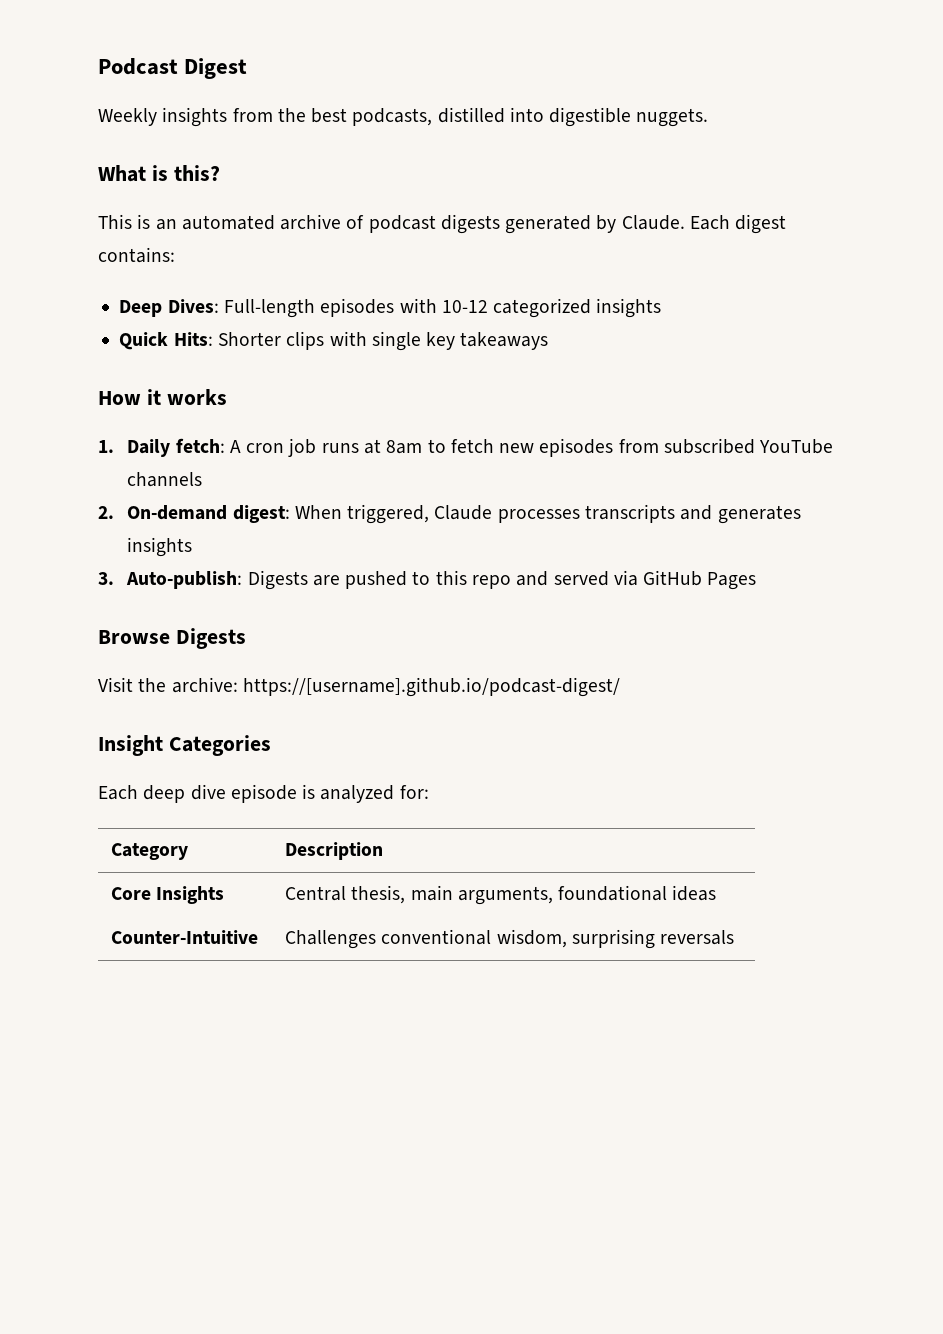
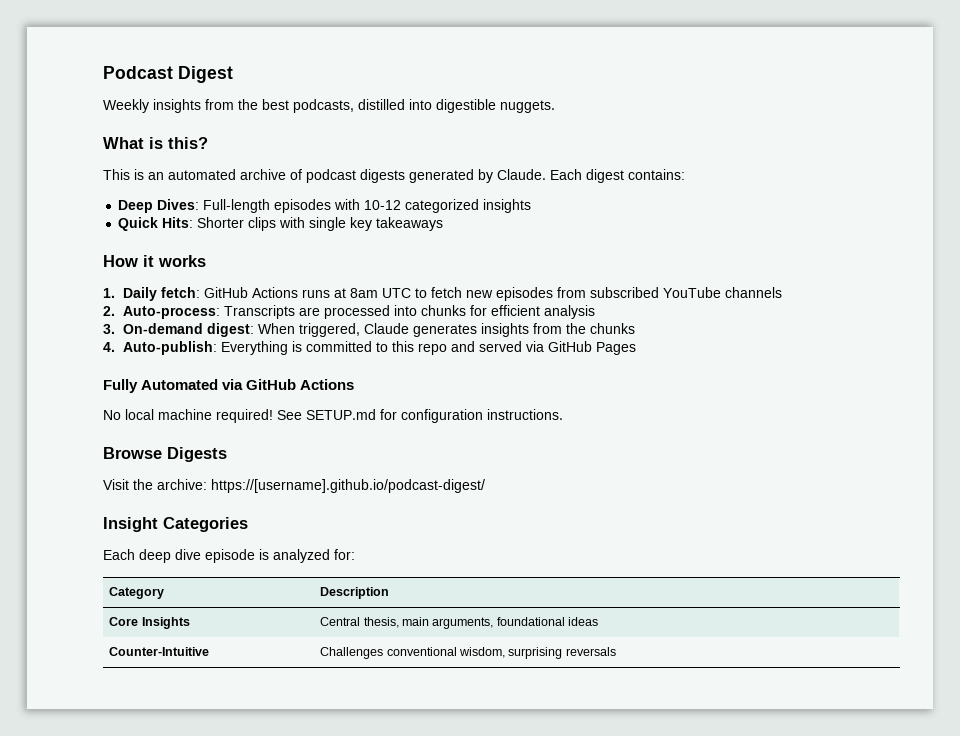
- 1. Daily fetch: A cron job runs at 8am to fetch new episodes from subscribed YouTube channels
+ 1. Daily fetch: GitHub Actions runs at 8am UTC to fetch new episodes from subscribed YouTube channels
- 2. On-demand digest: When triggered, Claude processes transcripts and generates insights
- 3. Auto-publish: Digests are pushed to this repo and served via GitHub Pages
+ 2. Auto-process: Transcripts are processed into chunks for efficient analysis
+ 3. On-demand digest: When triggered, Claude generates insights from the chunks
+ 4. Auto-publish: Everything is committed to this repo and served via GitHub Pages
+ Fully Automated via GitHub Actions
+ No local machine required! See SETUP.md for configuration instructions.

